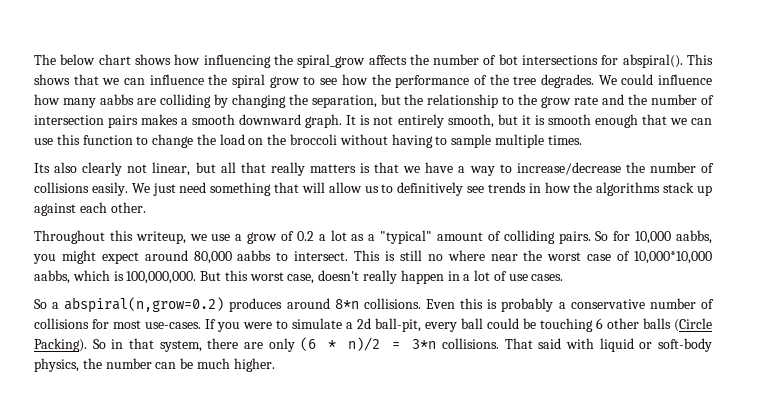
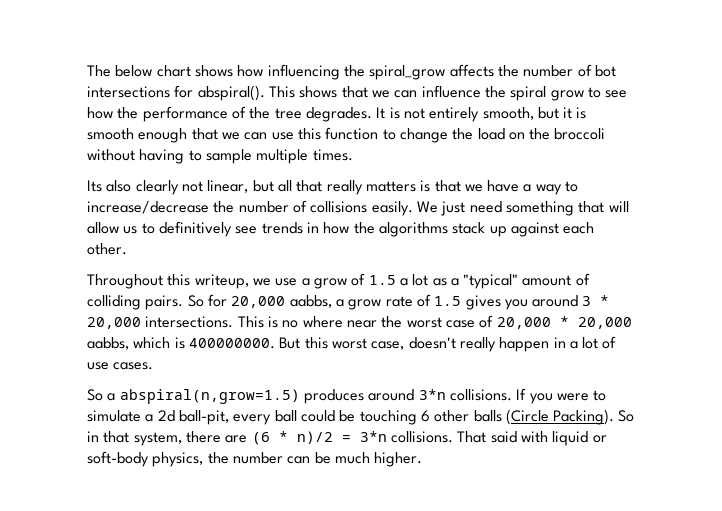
- We could influence how many aabbs are colliding by changing the separation, but the relationship to the grow rate and the number of intersection pairs makes a smooth downward graph.
- Throughout this writeup, we use a grow of 0.2 a lot as a "typical" amount of colliding pairs.
+ Throughout this writeup, we use a grow of 1.5 a lot as a "typical" amount of colliding pairs.
- So for 10,000 aabbs, you might expect around 80,000 aabbs to intersect.
+ So for 20,000 aabbs, a grow rate of 1.5 gives you around 3 * 20,000 intersections.
- This is still no where near the worst case of 10,000*10,000 aabbs, which is 100,000,000.
+ This is no where near the worst case of 20,000 * 20,000 aabbs, which is 400000000.
- So a abspiral(n,grow=0.2) produces around 8*n collisions. Even this is probably a conservative number of collisions for most use-cases.
+ So a abspiral(n,grow=1.5) produces around 3*n collisions.
- So in that system, there are only (6 * n)/2 = 3*n collisions.
+ So in that system, there are (6 * n)/2 = 3*n collisions.

